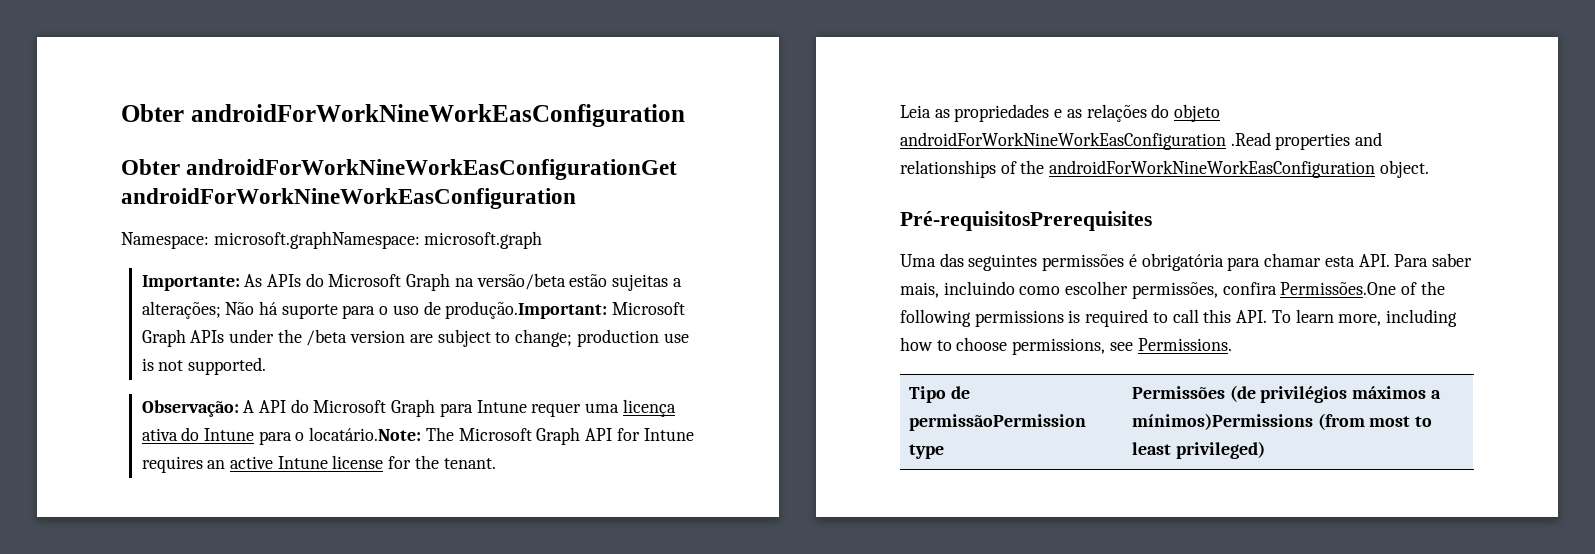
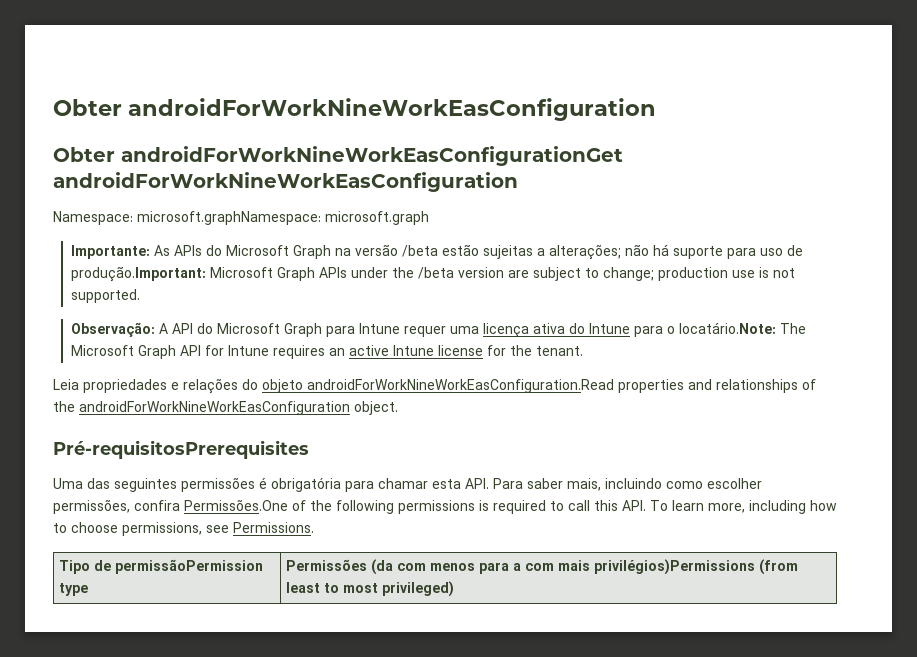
- Importante: As APIs do Microsoft Graph na versão/beta estão sujeitas a alterações; Não há suporte para o uso de produção.Important: Microsoft Graph APIs under the /beta version are subject to change; production use is not supported.
+ Importante: As APIs do Microsoft Graph na versão /beta estão sujeitas a alterações; não há suporte para uso de produção.Important: Microsoft Graph APIs under the /beta version are subject to change; production use is not supported.
- Leia as propriedades e as relações do objeto androidForWorkNineWorkEasConfiguration .Read properties and relationships of the androidForWorkNineWorkEasConfiguration object.
+ Leia propriedades e relações do objeto androidForWorkNineWorkEasConfiguration.Read properties and relationships of the androidForWorkNineWorkEasConfiguration object.
- Tipo de permissãoPermission type | Permissões (de privilégios máximos a mínimos)Permissions (from most to least privileged)
+ Tipo de permissãoPermission type | Permissões (da com menos para a com mais privilégios)Permissions (from least to most privileged)

